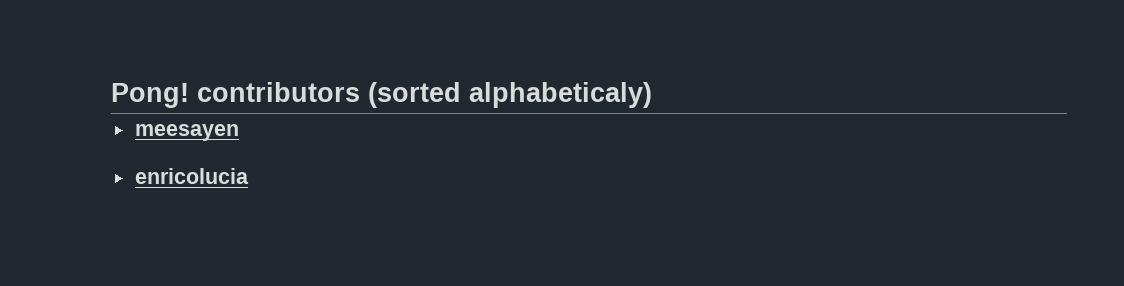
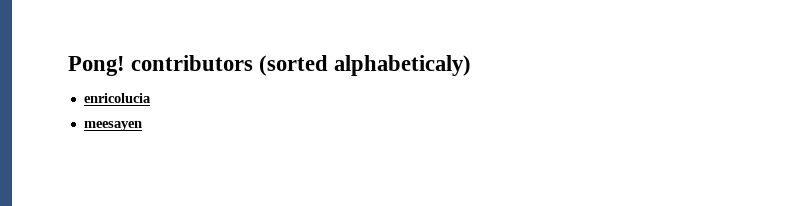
+ enricolucia
- enricolucia

